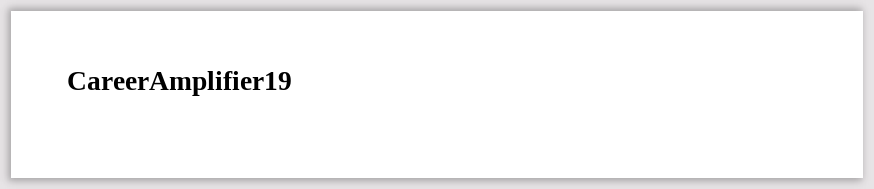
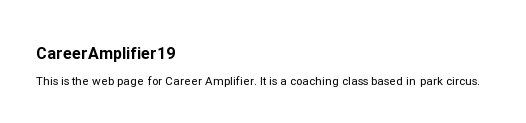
+ This is the web page for Career Amplifier. It is a coaching class based in park circus.

